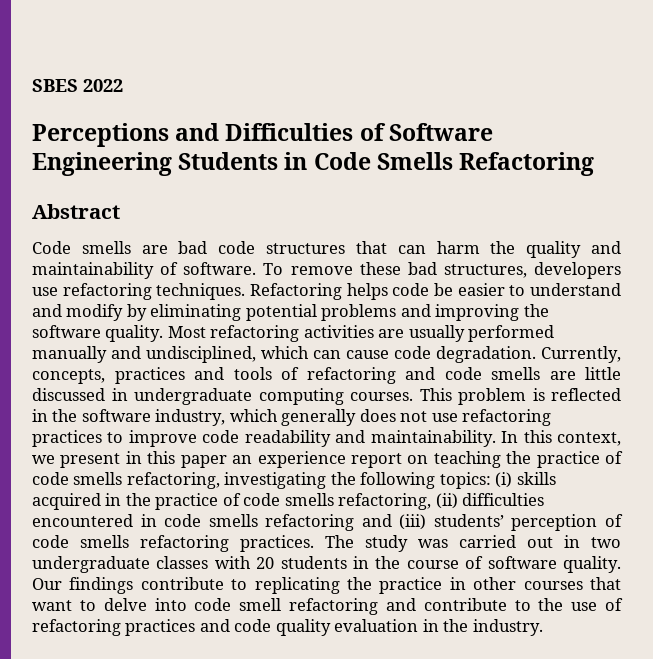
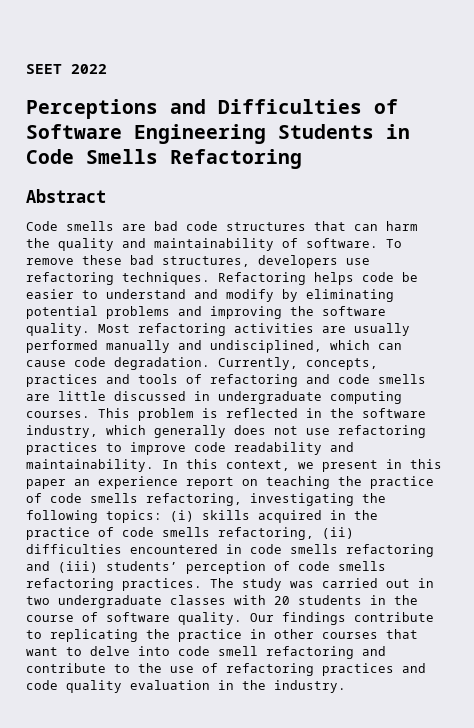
- SBES 2022
+ SEET 2022

